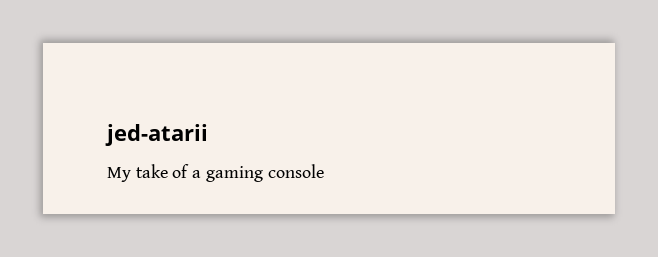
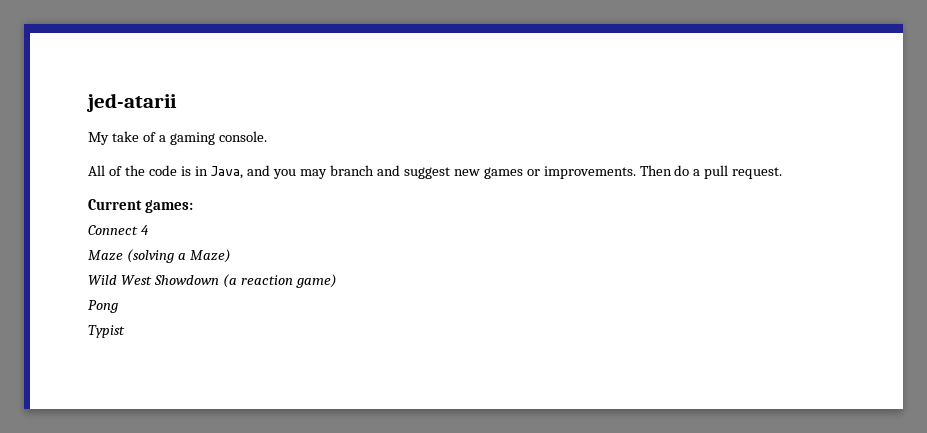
- My take of a gaming console
+ My take of a gaming console.
+ All of the code is in Java, and you may branch and suggest new games or improvements. Then do a pull request.
+ Current games:
+ Connect 4
+ Maze (solving a Maze)
+ Wild West Showdown (a reaction game)
+ Pong
+ Typist

